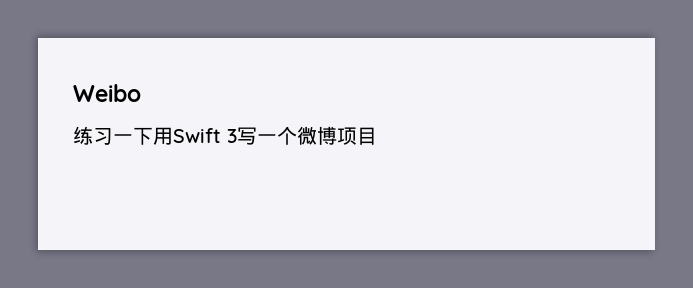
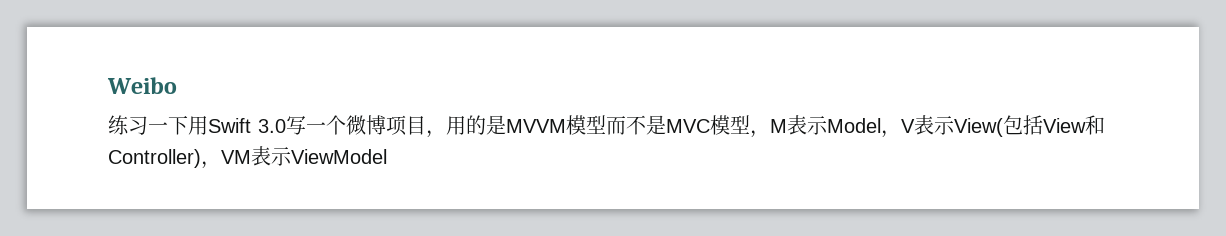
- 练习一下用Swift 3写一个微博项目
+ 练习一下用Swift 3.0写一个微博项目，用的是MVVM模型而不是MVC模型，M表示Model，V表示View(包括View和Controller)，VM表示ViewModel

